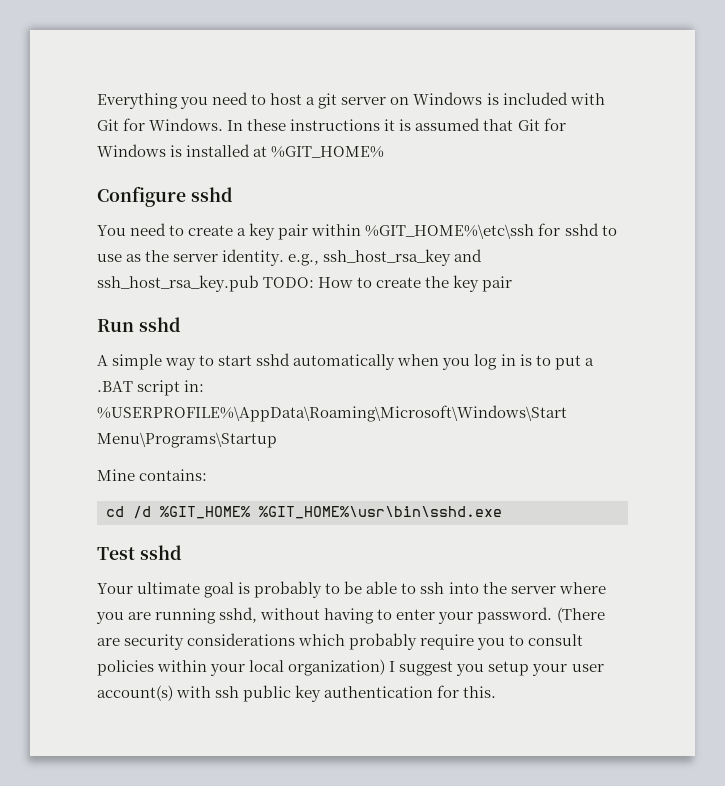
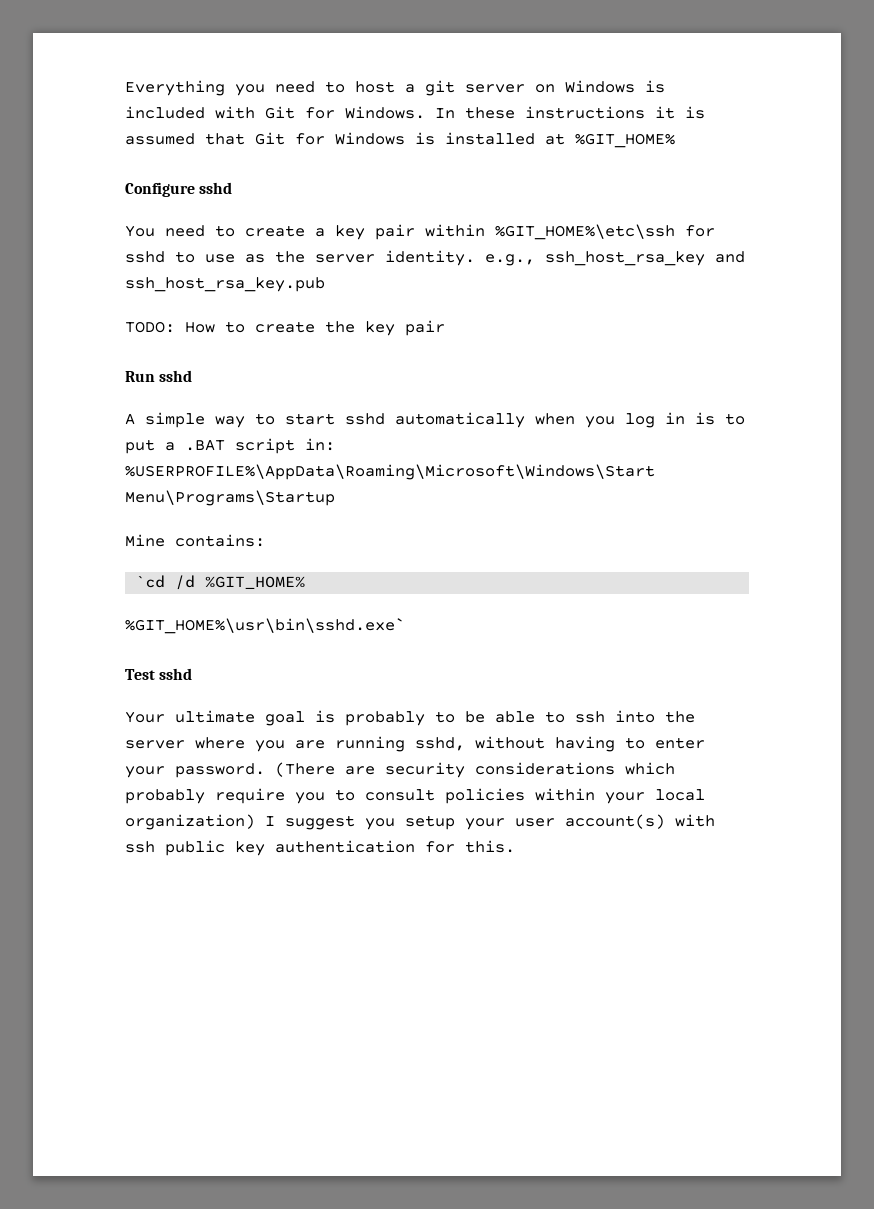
- You need to create a key pair within %GIT_HOME%\etc\ssh for sshd to use as the server identity. e.g., ssh_host_rsa_key and ssh_host_rsa_key.pub TODO: How to create the key pair
+ You need to create a key pair within %GIT_HOME%\etc\ssh for sshd to use as the server identity. e.g., ssh_host_rsa_key and ssh_host_rsa_key.pub
+ TODO: How to create the key pair
- cd /d %GIT_HOME% %GIT_HOME%\usr\bin\sshd.exe
+ `cd /d %GIT_HOME%
+ %GIT_HOME%\usr\bin\sshd.exe`

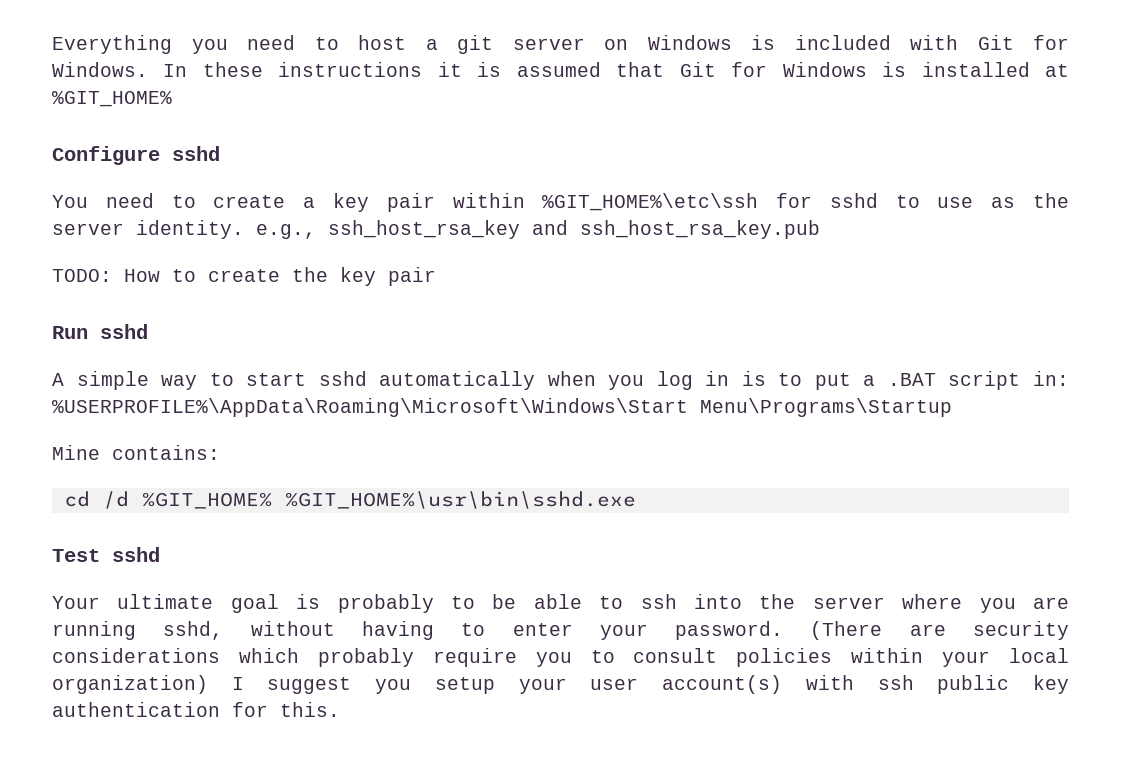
- `cd /d %GIT_HOME%
- %GIT_HOME%\usr\bin\sshd.exe`
+ cd /d %GIT_HOME% %GIT_HOME%\usr\bin\sshd.exe

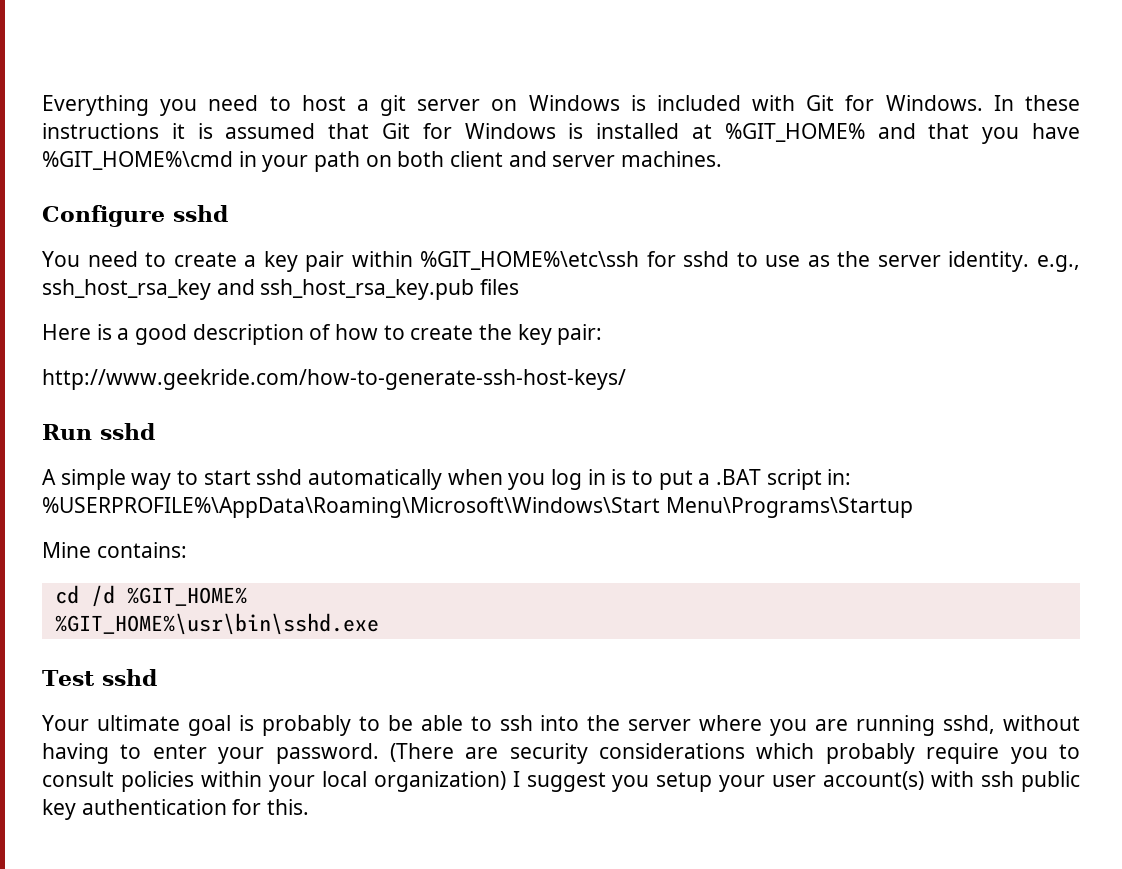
- In these instructions it is assumed that Git for Windows is installed at %GIT_HOME%
+ In these instructions it is assumed that Git for Windows is installed at %GIT_HOME% and that you have %GIT_HOME%\cmd in your path on both client and server machines.
- You need to create a key pair within %GIT_HOME%\etc\ssh for sshd to use as the server identity. e.g., ssh_host_rsa_key and ssh_host_rsa_key.pub
- TODO: How to create the key pair
+ You need to create a key pair within %GIT_HOME%\etc\ssh for sshd to use as the server identity. e.g., ssh_host_rsa_key and ssh_host_rsa_key.pub files
+ Here is a good description of how to create the key pair:
+ http://www.geekride.com/how-to-generate-ssh-host-keys/
- cd /d %GIT_HOME% %GIT_HOME%\usr\bin\sshd.exe
+ cd /d %GIT_HOME%
+ %GIT_HOME%\usr\bin\sshd.exe

